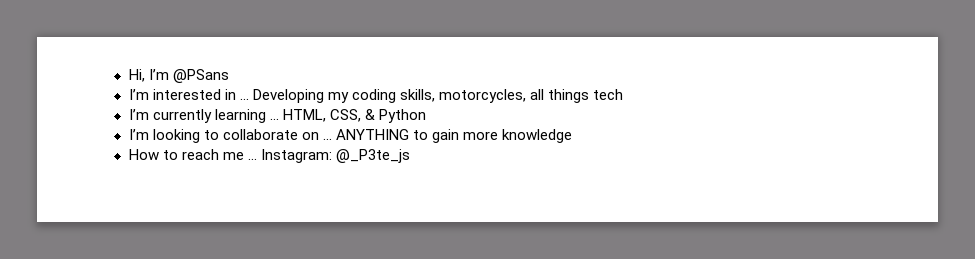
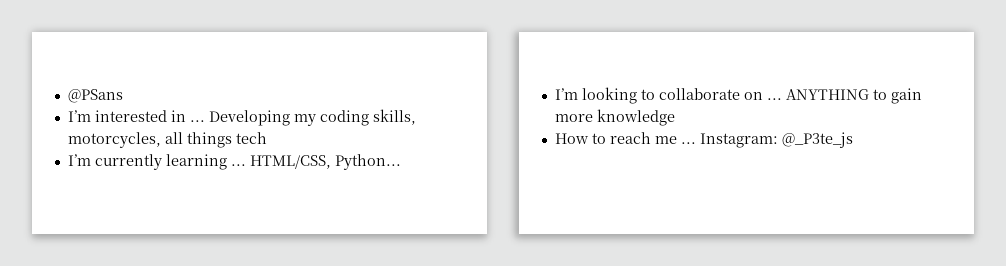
- Hi, I’m @PSans
+ @PSans
- HTML, CSS, & Python
+ HTML/CSS, Python...

